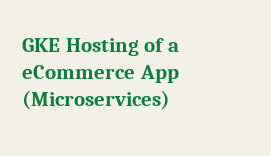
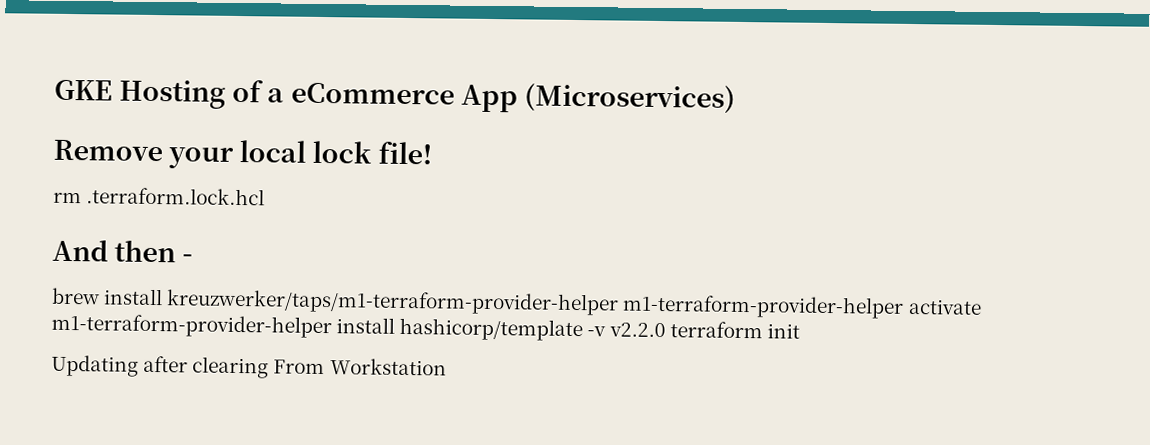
+ Remove your local lock file!
+ rm .terraform.lock.hcl
+ And then -
+ brew install kreuzwerker/taps/m1-terraform-provider-helper m1-terraform-provider-helper activate m1-terraform-provider-helper install hashicorp/template -v v2.2.0 terraform init
+ Updating after clearing From Workstation

